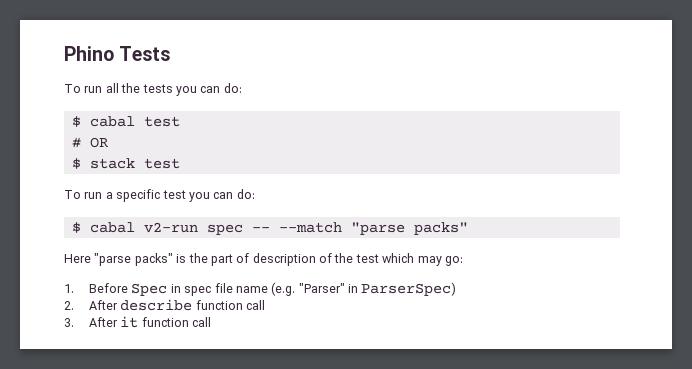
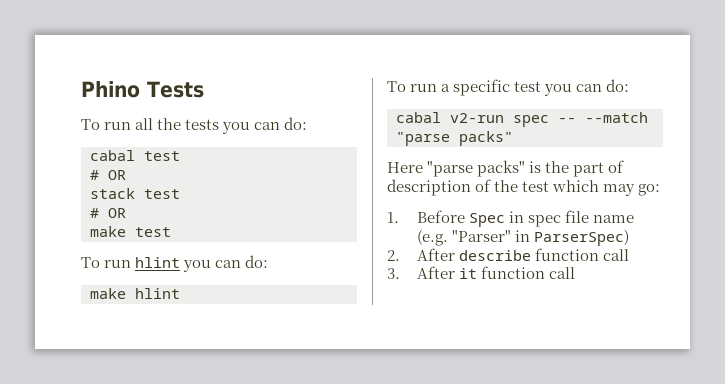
- $ cabal test
+ cabal test
- $ stack test
+ stack test
+ # OR
+ make test
+ To run hlint you can do:
+ make hlint
- $ cabal v2-run spec -- --match "parse packs"
+ cabal v2-run spec -- --match "parse packs"

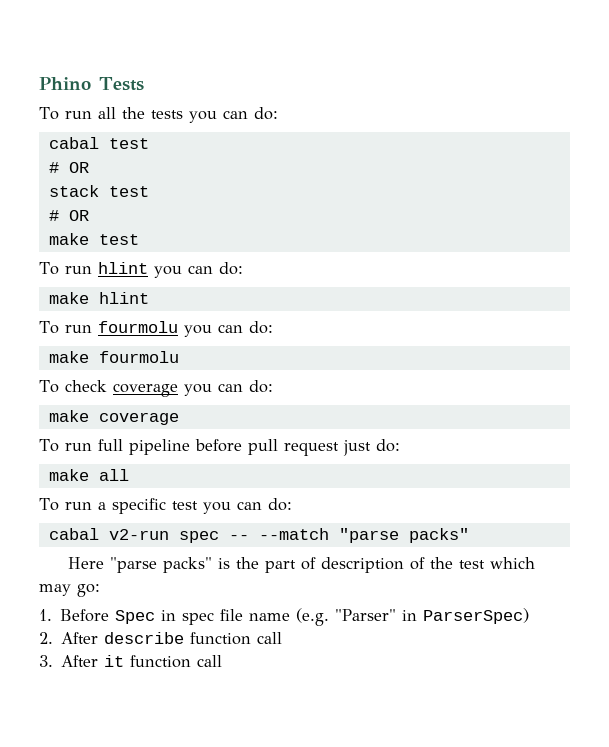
+ To run fourmolu you can do:
+ make fourmolu
+ To check coverage you can do:
+ make coverage
+ To run full pipeline before pull request just do:
+ make all

